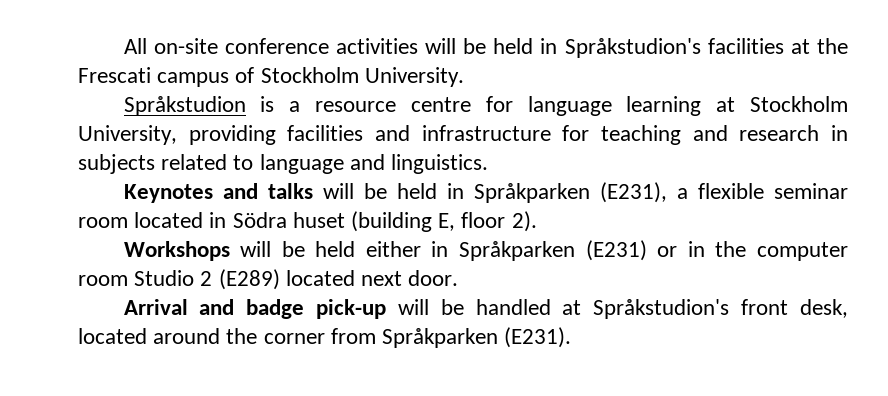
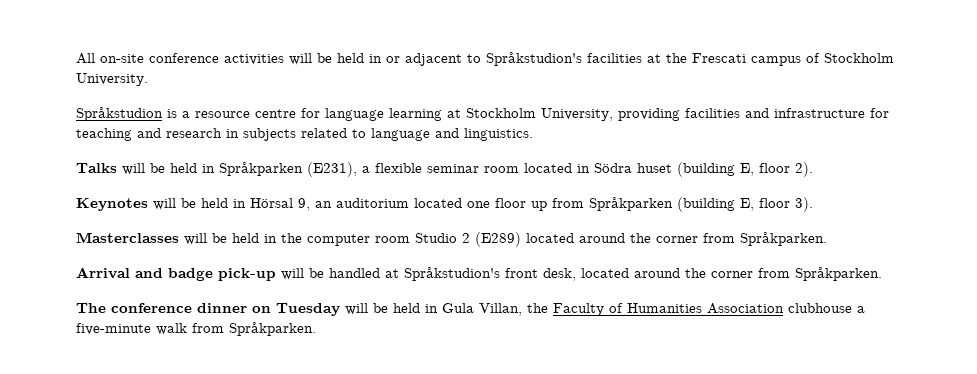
- All on-site conference activities will be held in Språkstudion's facilities at the Frescati campus of Stockholm University.
+ All on-site conference activities will be held in or adjacent to Språkstudion's facilities at the Frescati campus of Stockholm University.
- Keynotes and talks will be held in Språkparken (E231), a flexible seminar room located in Södra huset (building E, floor 2).
+ Talks will be held in Språkparken (E231), a flexible seminar room located in Södra huset (building E, floor 2).
- Workshops will be held either in Språkparken (E231) or in the computer room Studio 2 (E289) located next door.
+ Keynotes will be held in Hörsal 9, an auditorium located one floor up from Språkparken (building E, floor 3).
+ Masterclasses will be held in the computer room Studio 2 (E289) located around the corner from Språkparken.
- Arrival and badge pick-up will be handled at Språkstudion's front desk, located around the corner from Språkparken (E231).
+ Arrival and badge pick-up will be handled at Språkstudion's front desk, located around the corner from Språkparken.
+ The conference dinner on Tuesday will be held in Gula Villan, the Faculty of Humanities Association clubhouse a five-minute walk from Språkparken.

